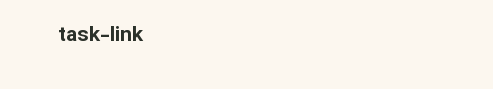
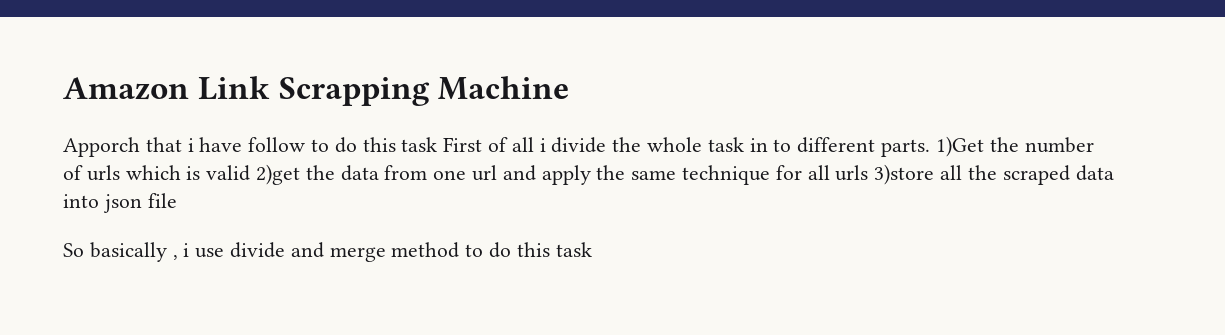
- task-link
+ Amazon Link Scrapping Machine
+ Apporch that i have follow to do this task First of all i divide the whole task in to different parts. 1)Get the number of urls which is valid 2)get the data from one url and apply the same technique for all urls 3)store all the scraped data into json file
+ So basically , i use divide and merge method to do this task

